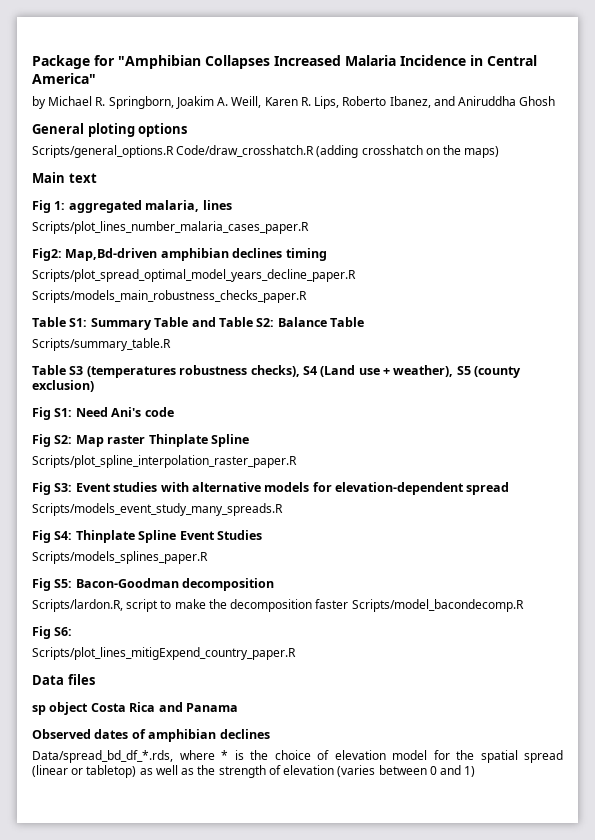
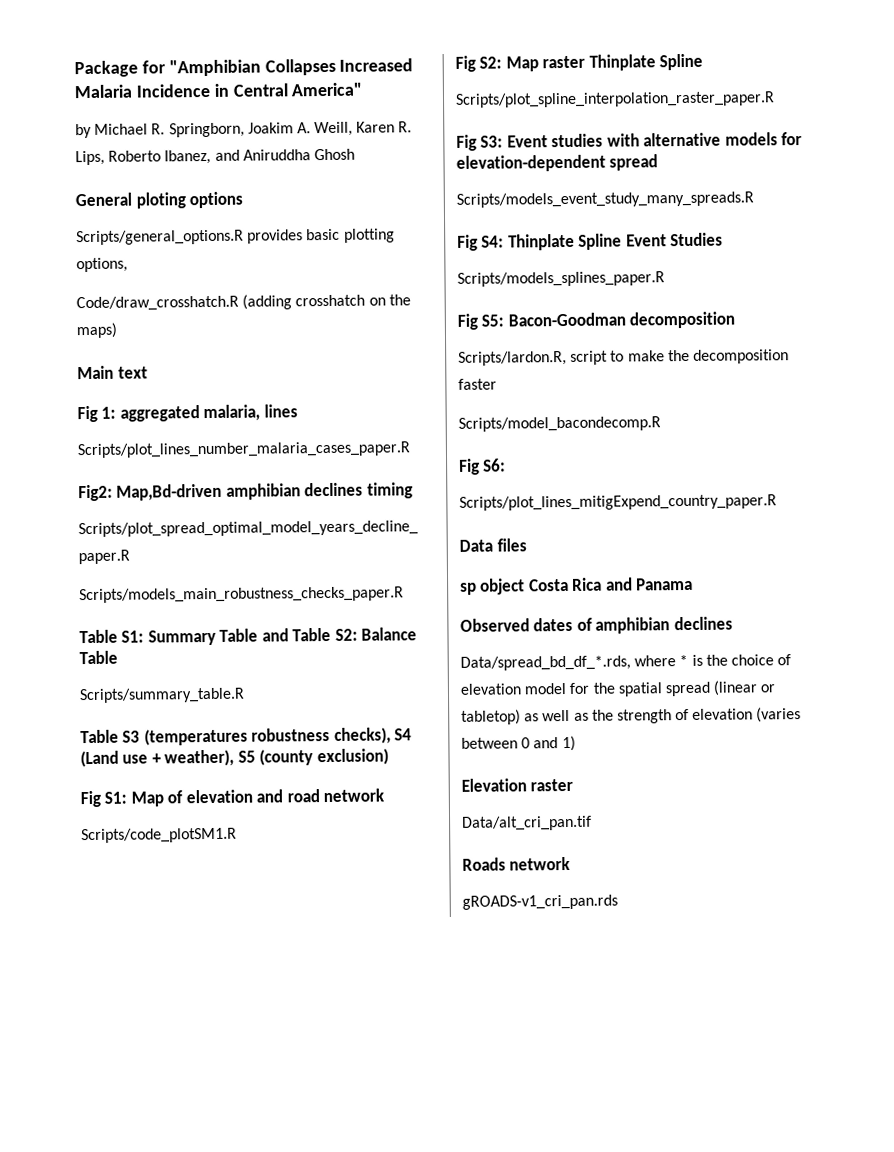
- Scripts/general_options.R Code/draw_crosshatch.R (adding crosshatch on the maps)
+ Scripts/general_options.R provides basic plotting options,
+ Code/draw_crosshatch.R (adding crosshatch on the maps)
- Fig S1: Need Ani's code
+ Fig S1: Map of elevation and road network
+ Scripts/code_plotSM1.R
- Scripts/lardon.R, script to make the decomposition faster Scripts/model_bacondecomp.R
+ Scripts/lardon.R, script to make the decomposition faster
+ Scripts/model_bacondecomp.R
+ Elevation raster
+ Data/alt_cri_pan.tif
+ Roads network
+ gROADS-v1_cri_pan.rds

